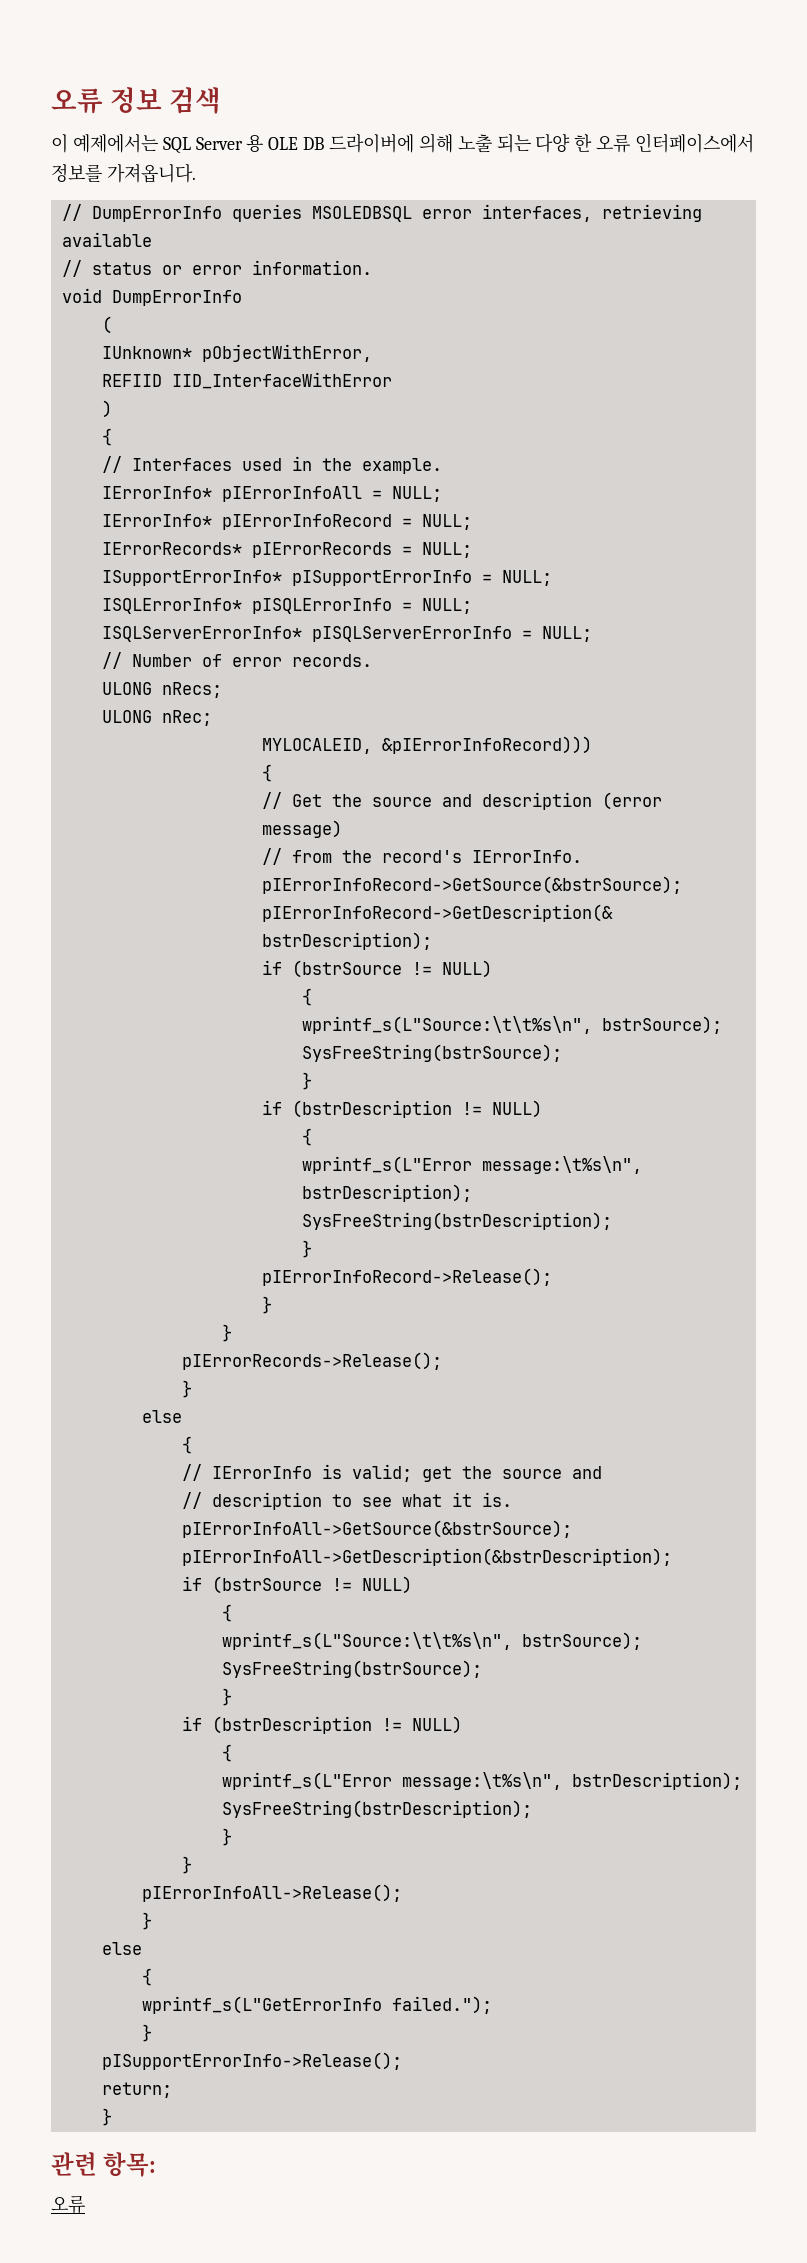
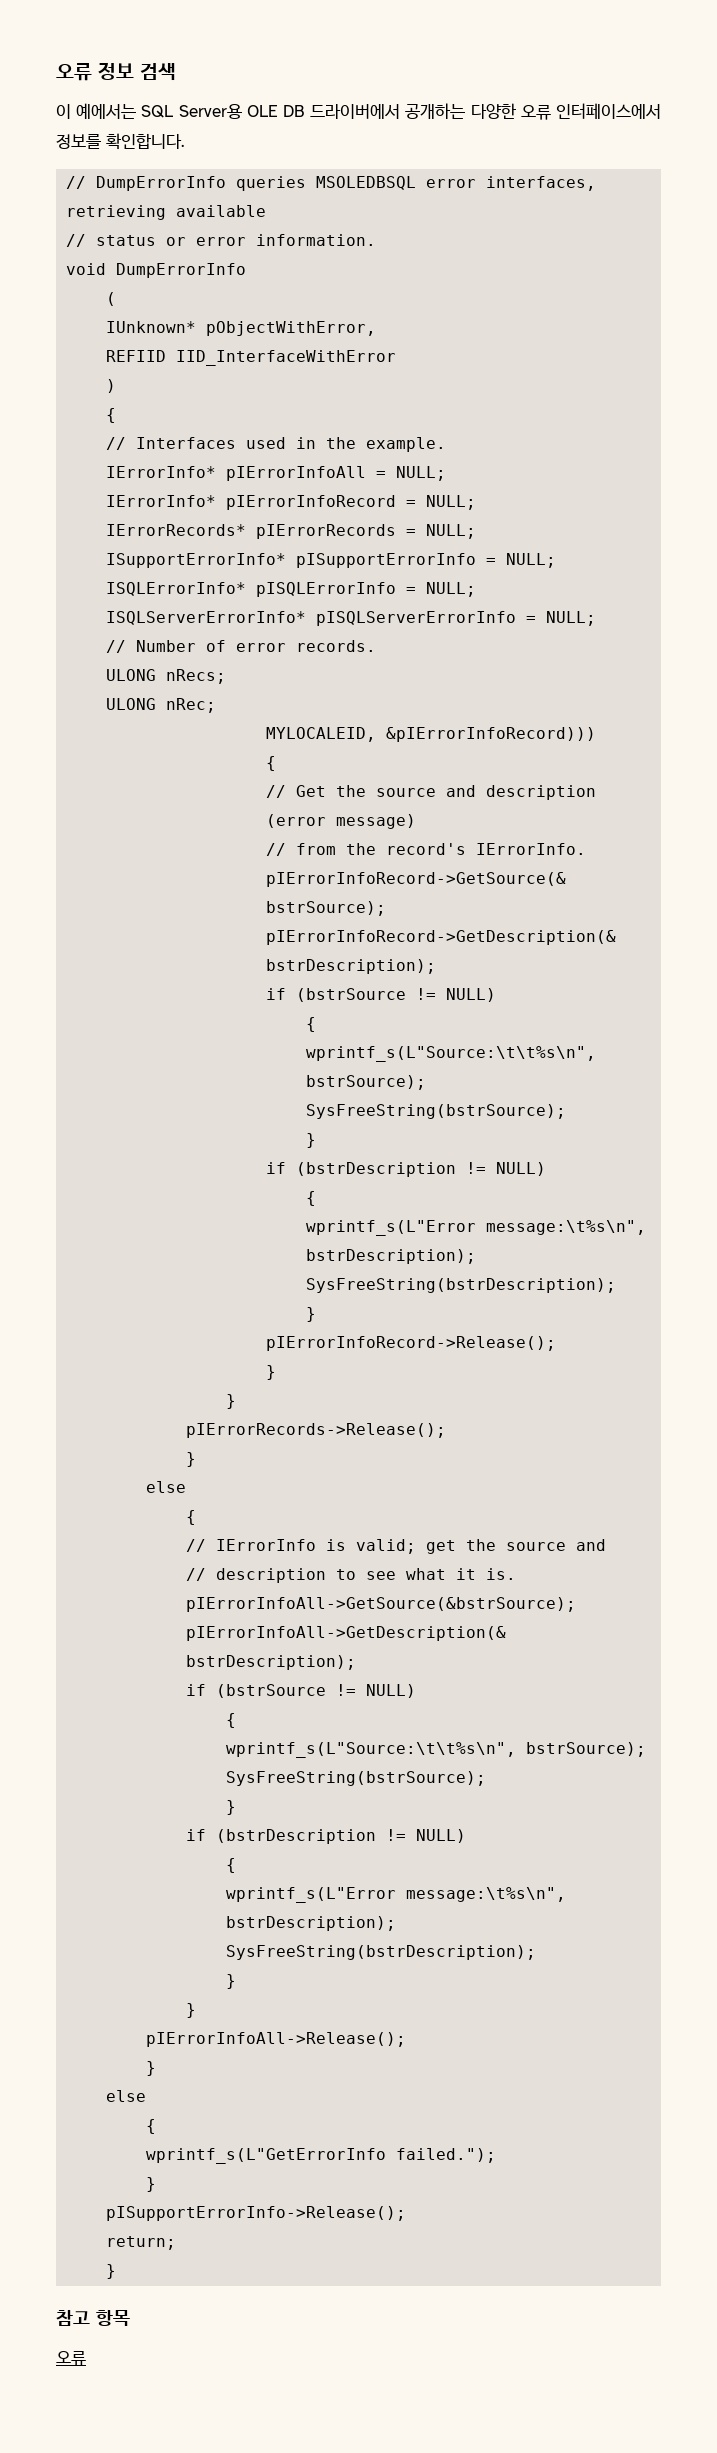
- 이 예제에서는 SQL Server 용 OLE DB 드라이버에 의해 노출 되는 다양 한 오류 인터페이스에서 정보를 가져옵니다.
+ 이 예에서는 SQL Server용 OLE DB 드라이버에서 공개하는 다양한 오류 인터페이스에서 정보를 확인합니다.
- 관련 항목:
+ 참고 항목

